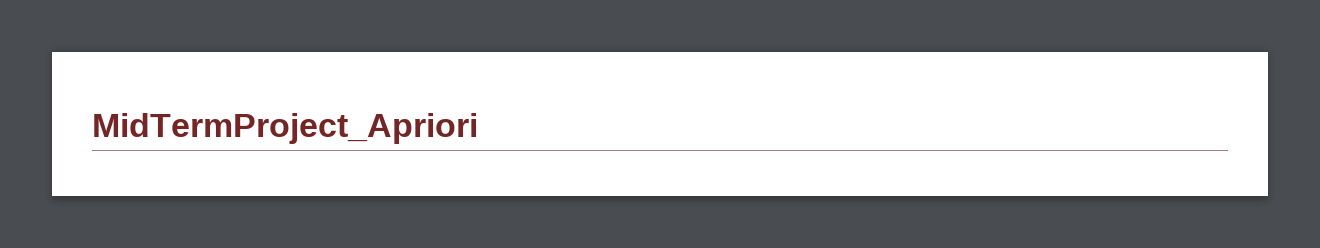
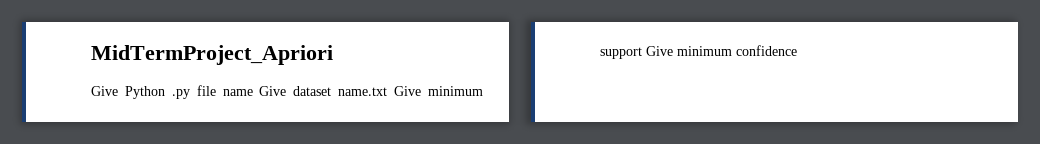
+ Give Python .py file name Give dataset name.txt Give minimum support Give minimum confidence

